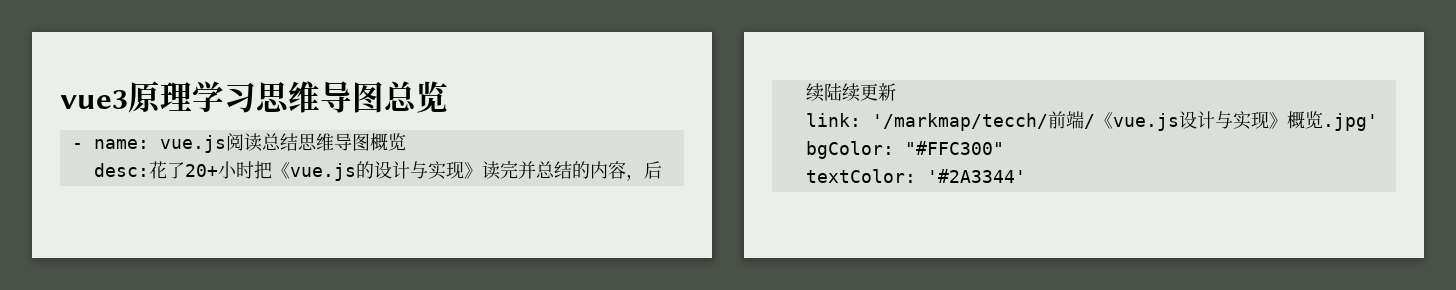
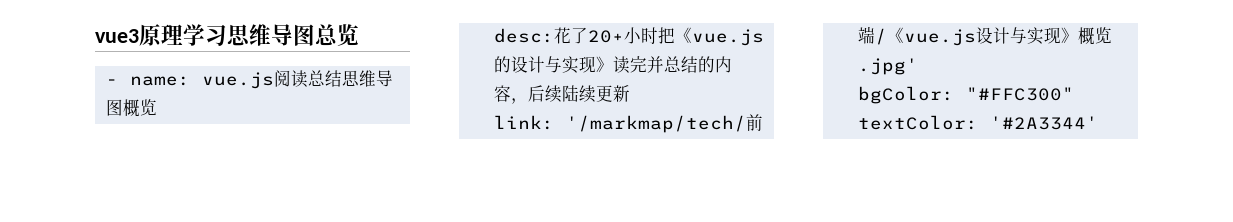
- link: '/markmap/tecch/前端/《vue.js设计与实现》概览.jpg'
+ link: '/markmap/tech/前端/《vue.js设计与实现》概览.jpg'

